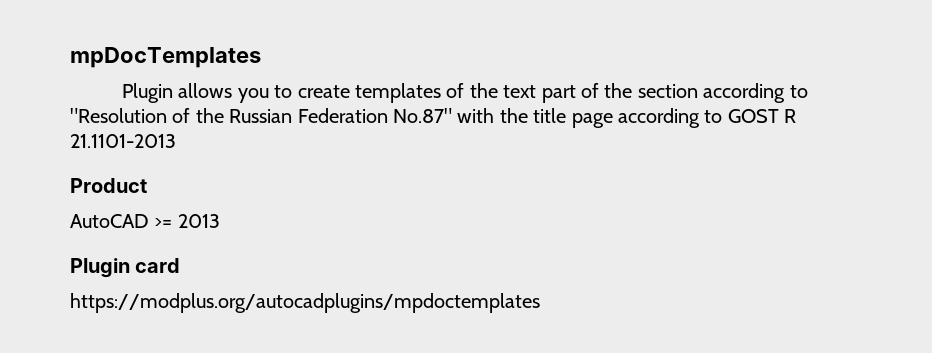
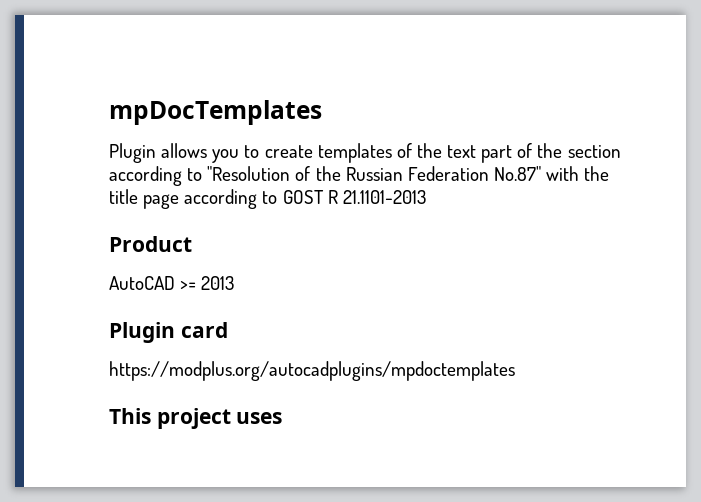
+ This project uses

